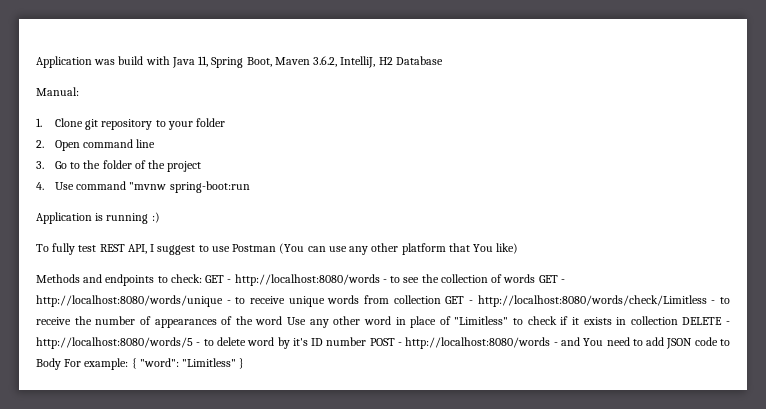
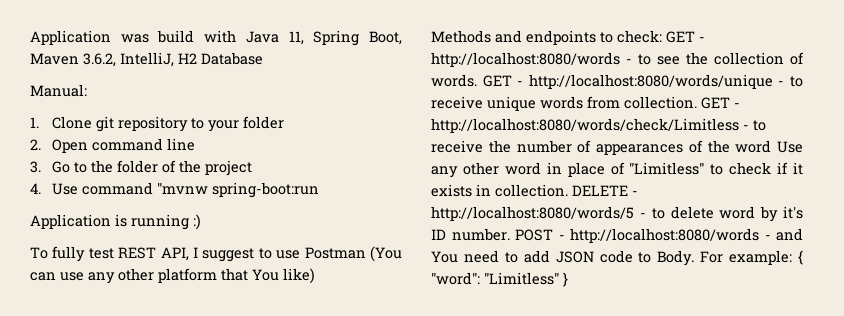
- GET - http://localhost:8080/words - to see the collection of words GET - http://localhost:8080/words/unique - to receive unique words from collection GET - http://localhost:8080/words/check/Limitless - to receive the number of appearances of the word Use any other word in place of "Limitless" to check if it exists in collection DELETE - http://localhost:8080/words/5 - to delete word by it's ID number POST - http://localhost:8080/words - and You need to add JSON code to Body For example:
+ GET - http://localhost:8080/words - to see the collection of words. GET - http://localhost:8080/words/unique - to receive unique words from collection. GET - http://localhost:8080/words/check/Limitless - to receive the number of appearances of the word Use any other word in place of "Limitless" to check if it exists in collection. DELETE - http://localhost:8080/words/5 - to delete word by it's ID number. POST - http://localhost:8080/words - and You need to add JSON code to Body. For example:

